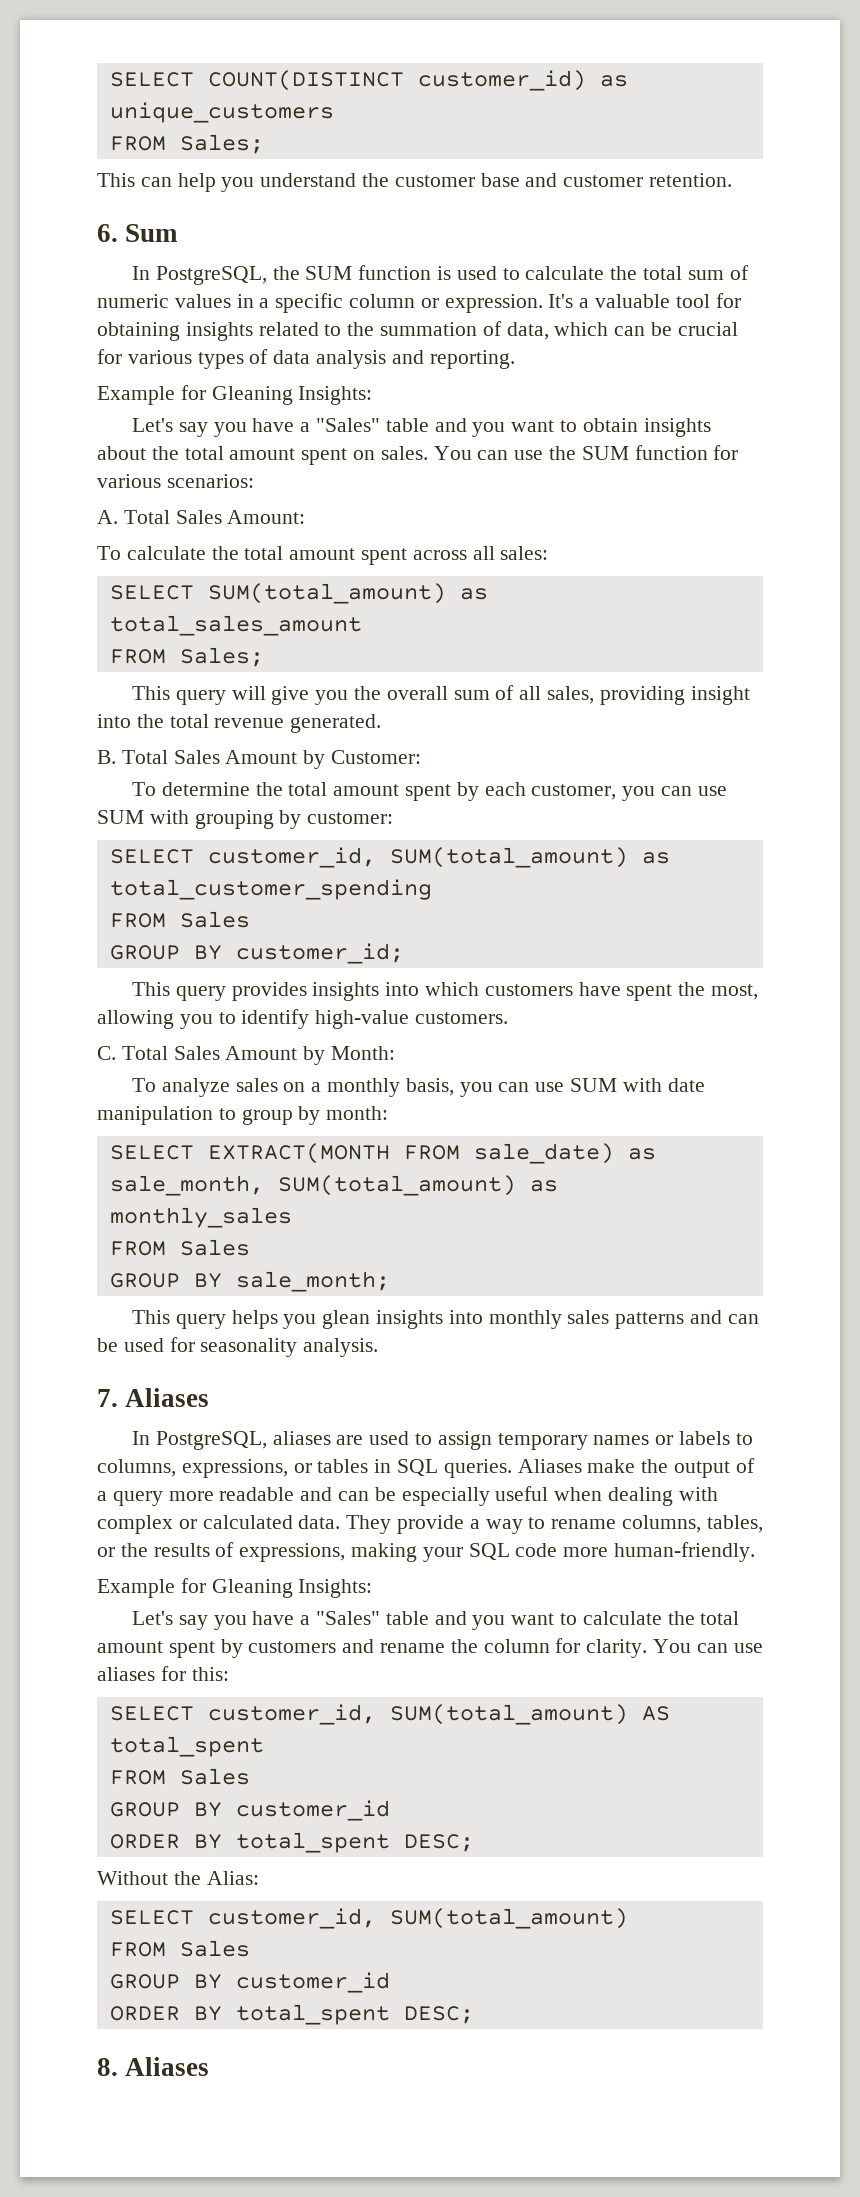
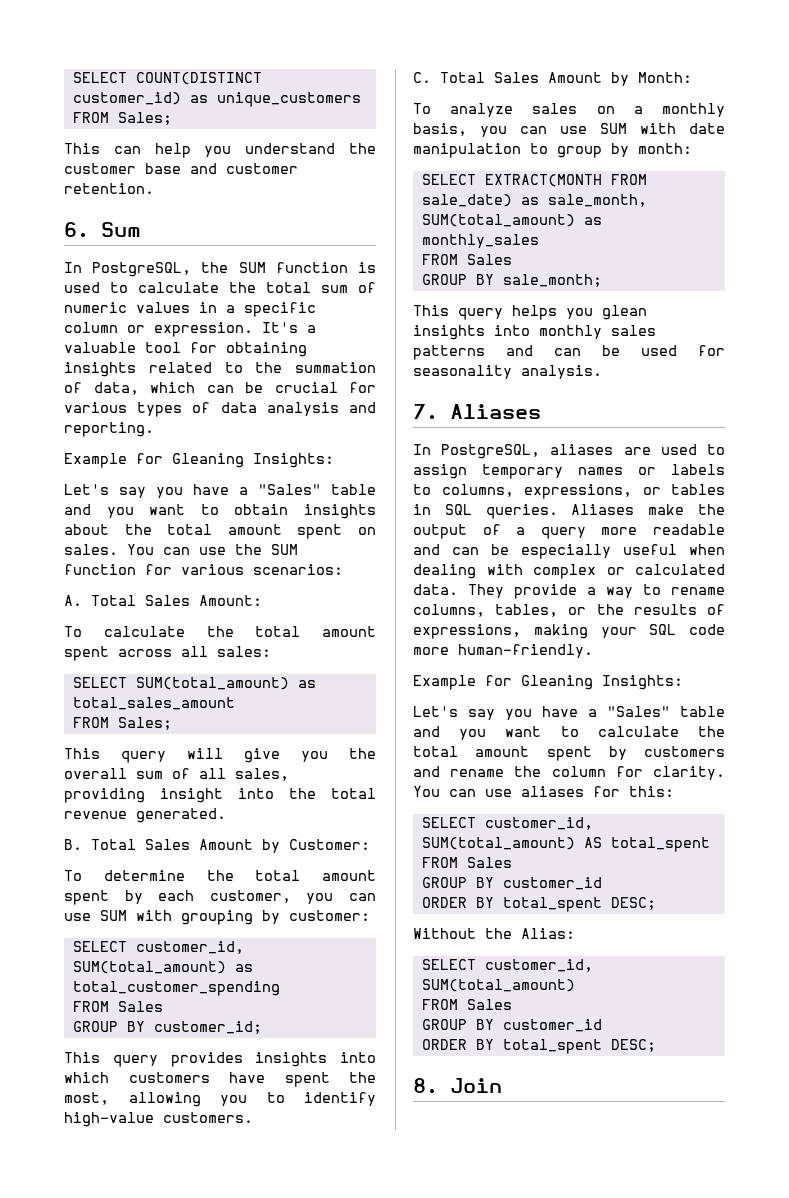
- 8. Aliases
+ 8. Join

